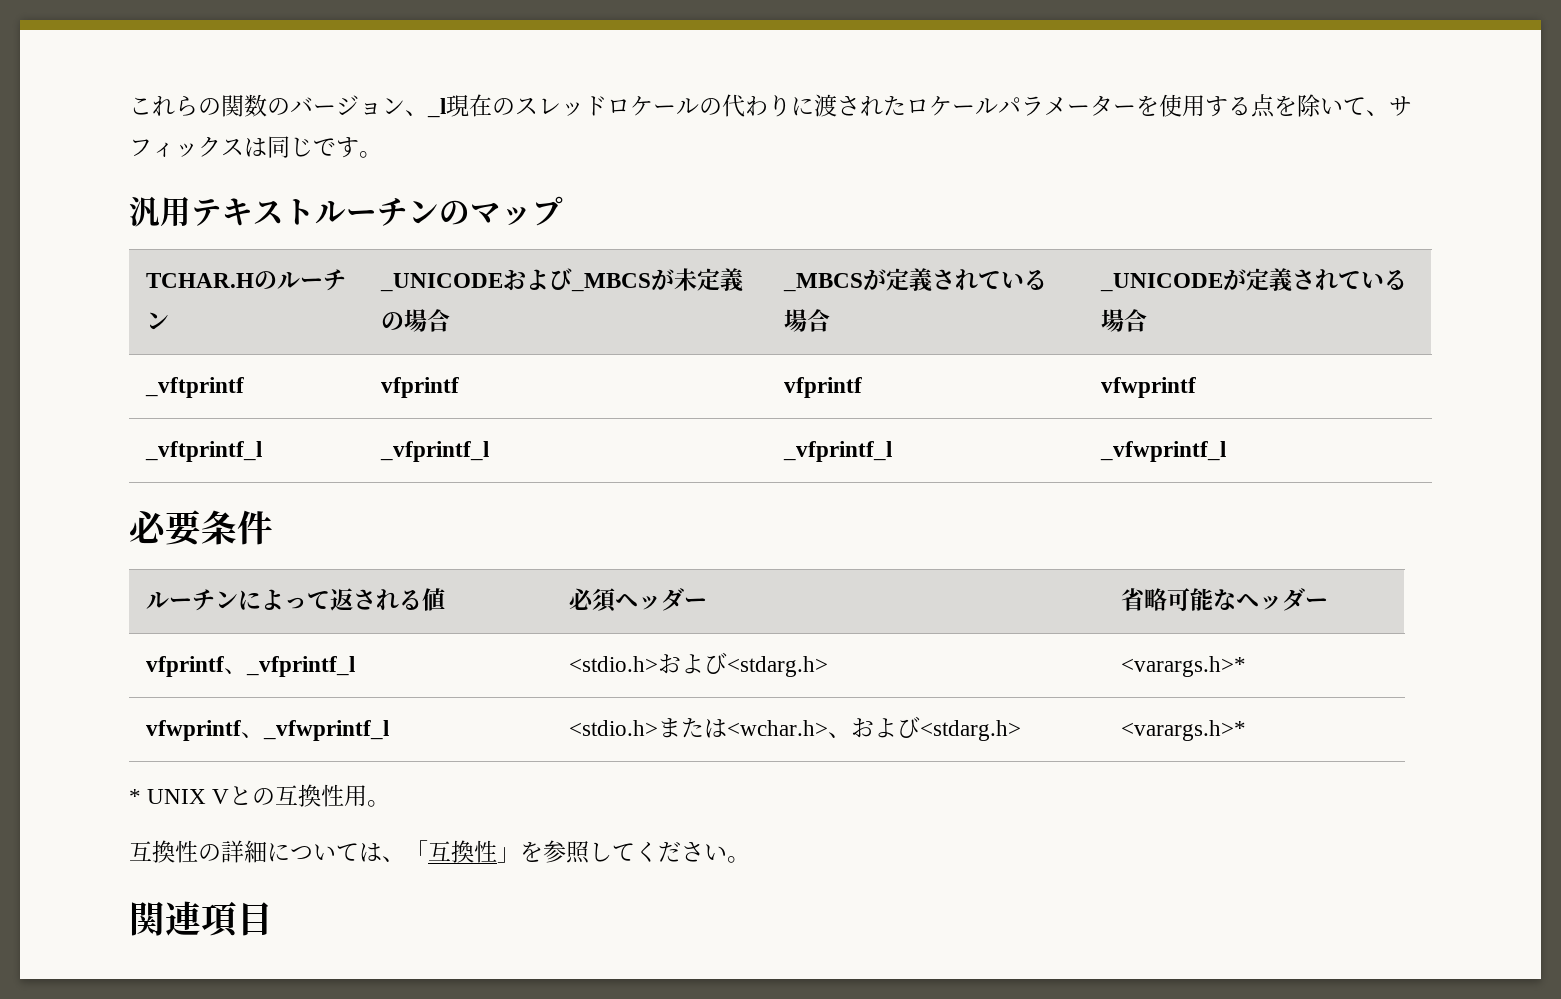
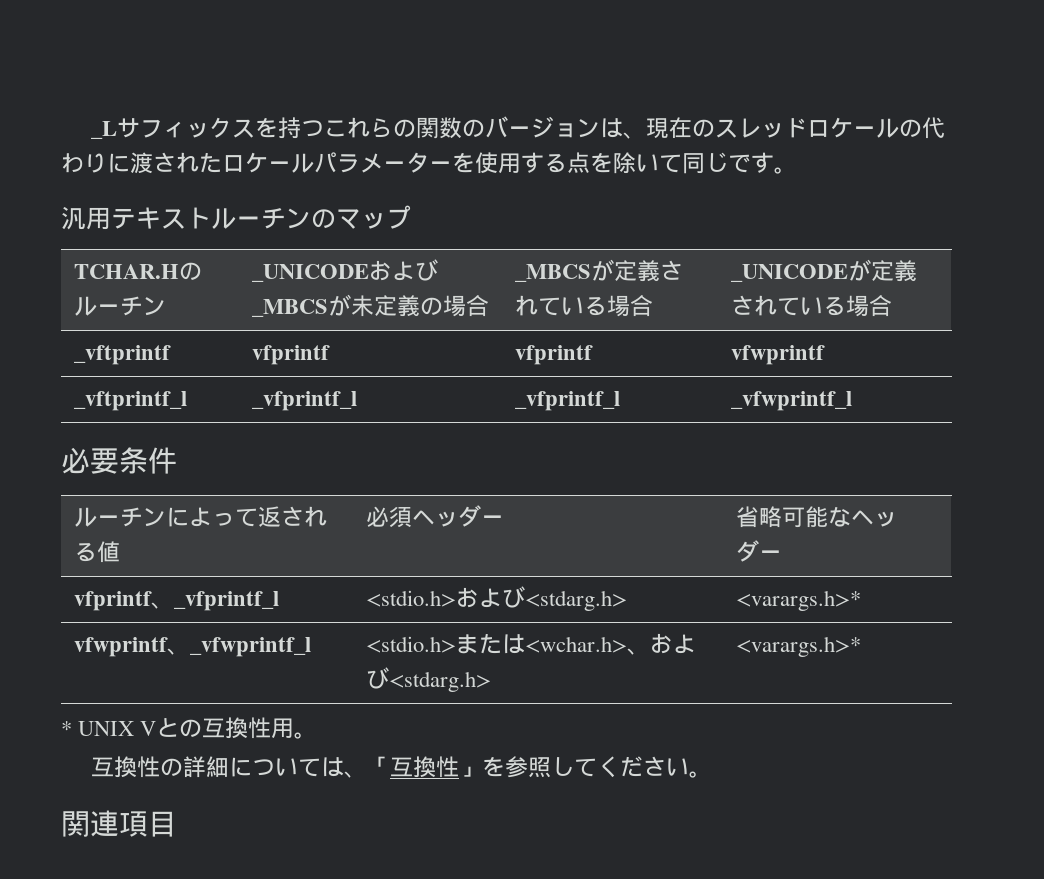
- これらの関数のバージョン、_l現在のスレッドロケールの代わりに渡されたロケールパラメーターを使用する点を除いて、サフィックスは同じです。
+ _Lサフィックスを持つこれらの関数のバージョンは、現在のスレッドロケールの代わりに渡されたロケールパラメーターを使用する点を除いて同じです。

